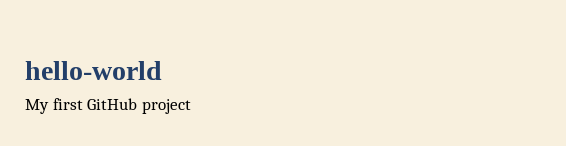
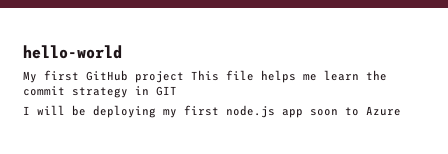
- My first GitHub project
+ My first GitHub project This file helps me learn the commit strategy in GIT
+ I will be deploying my first node.js app soon to Azure

